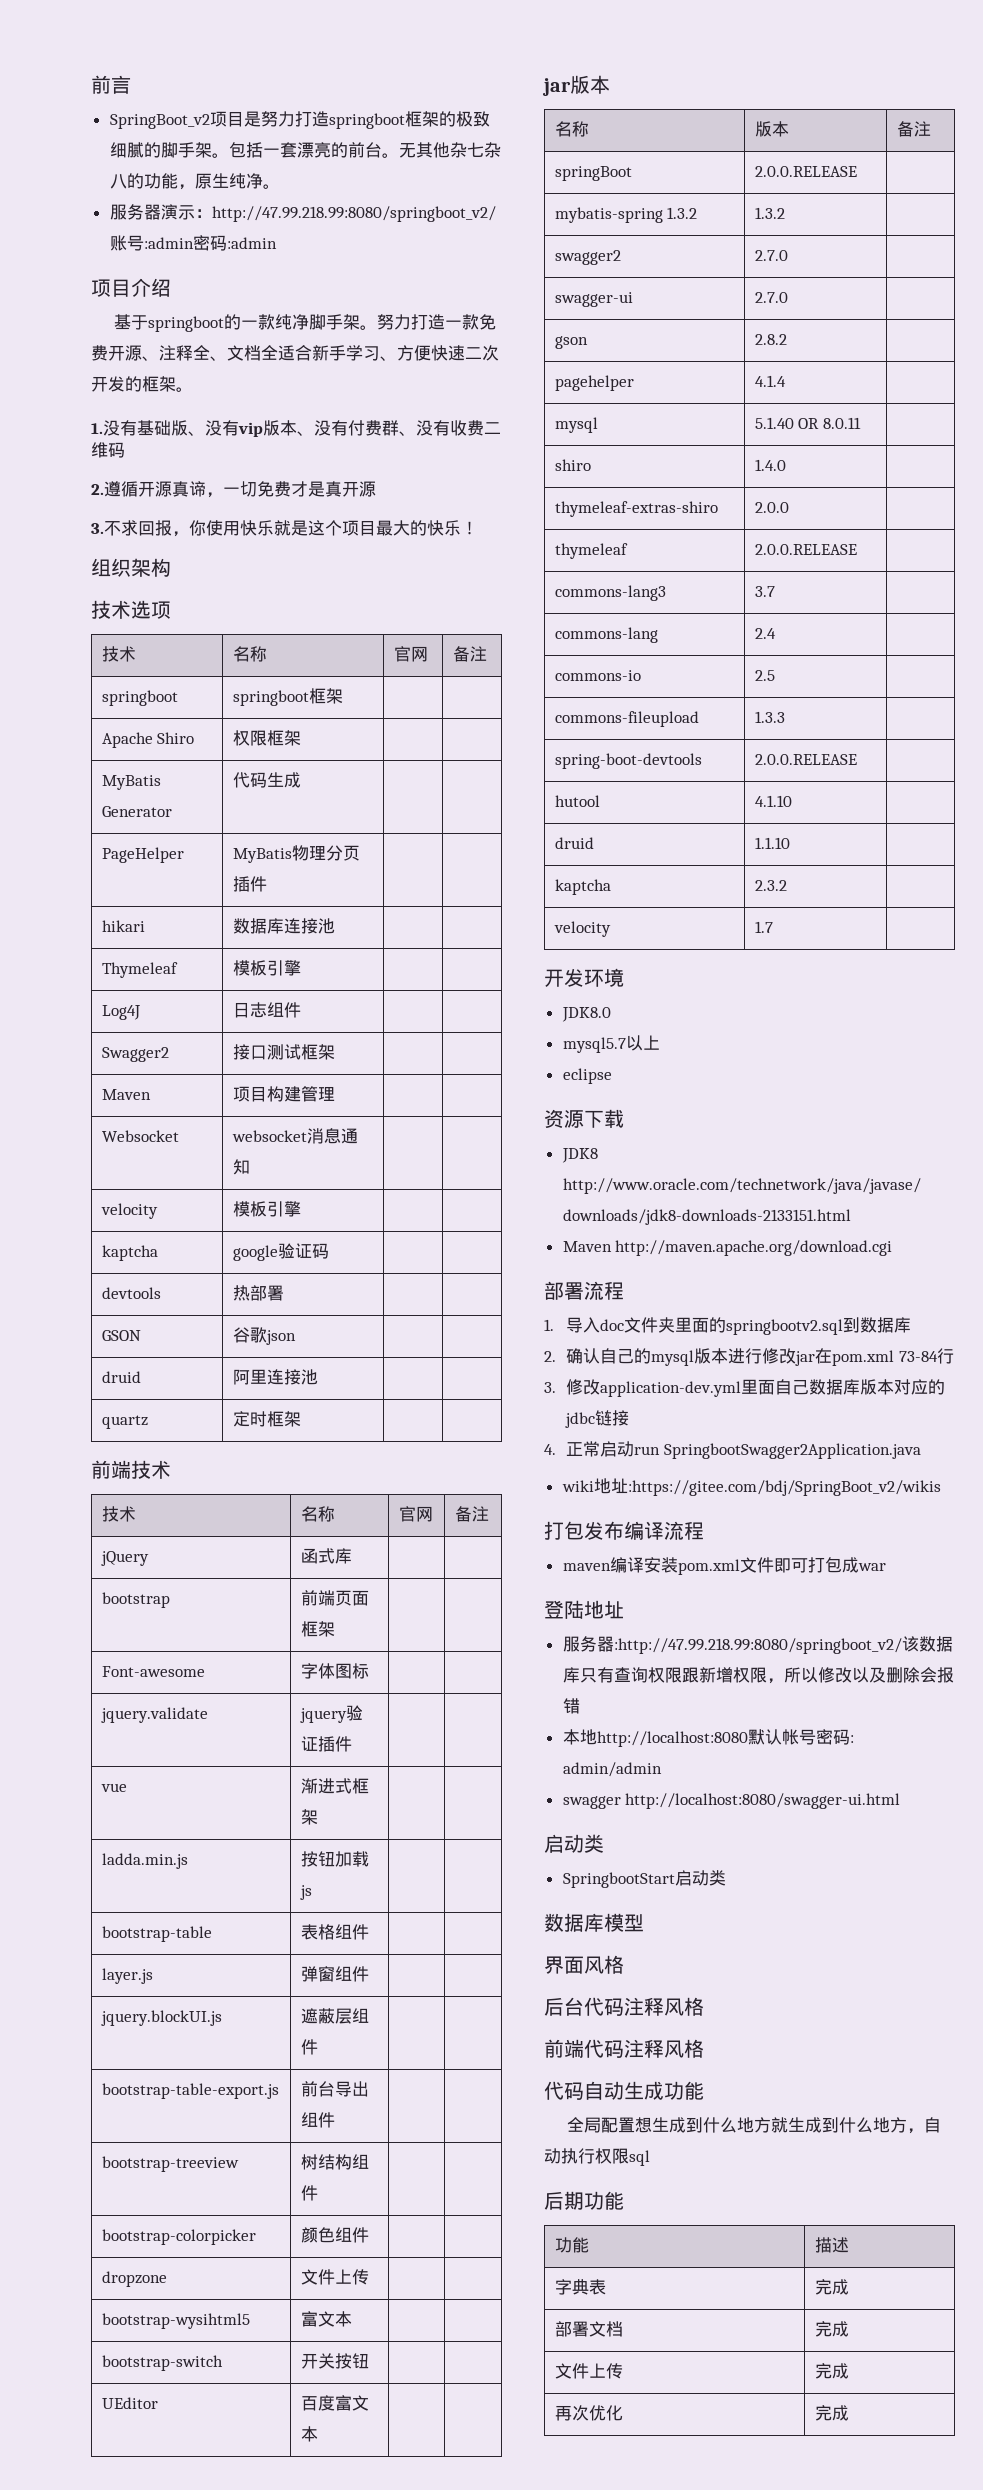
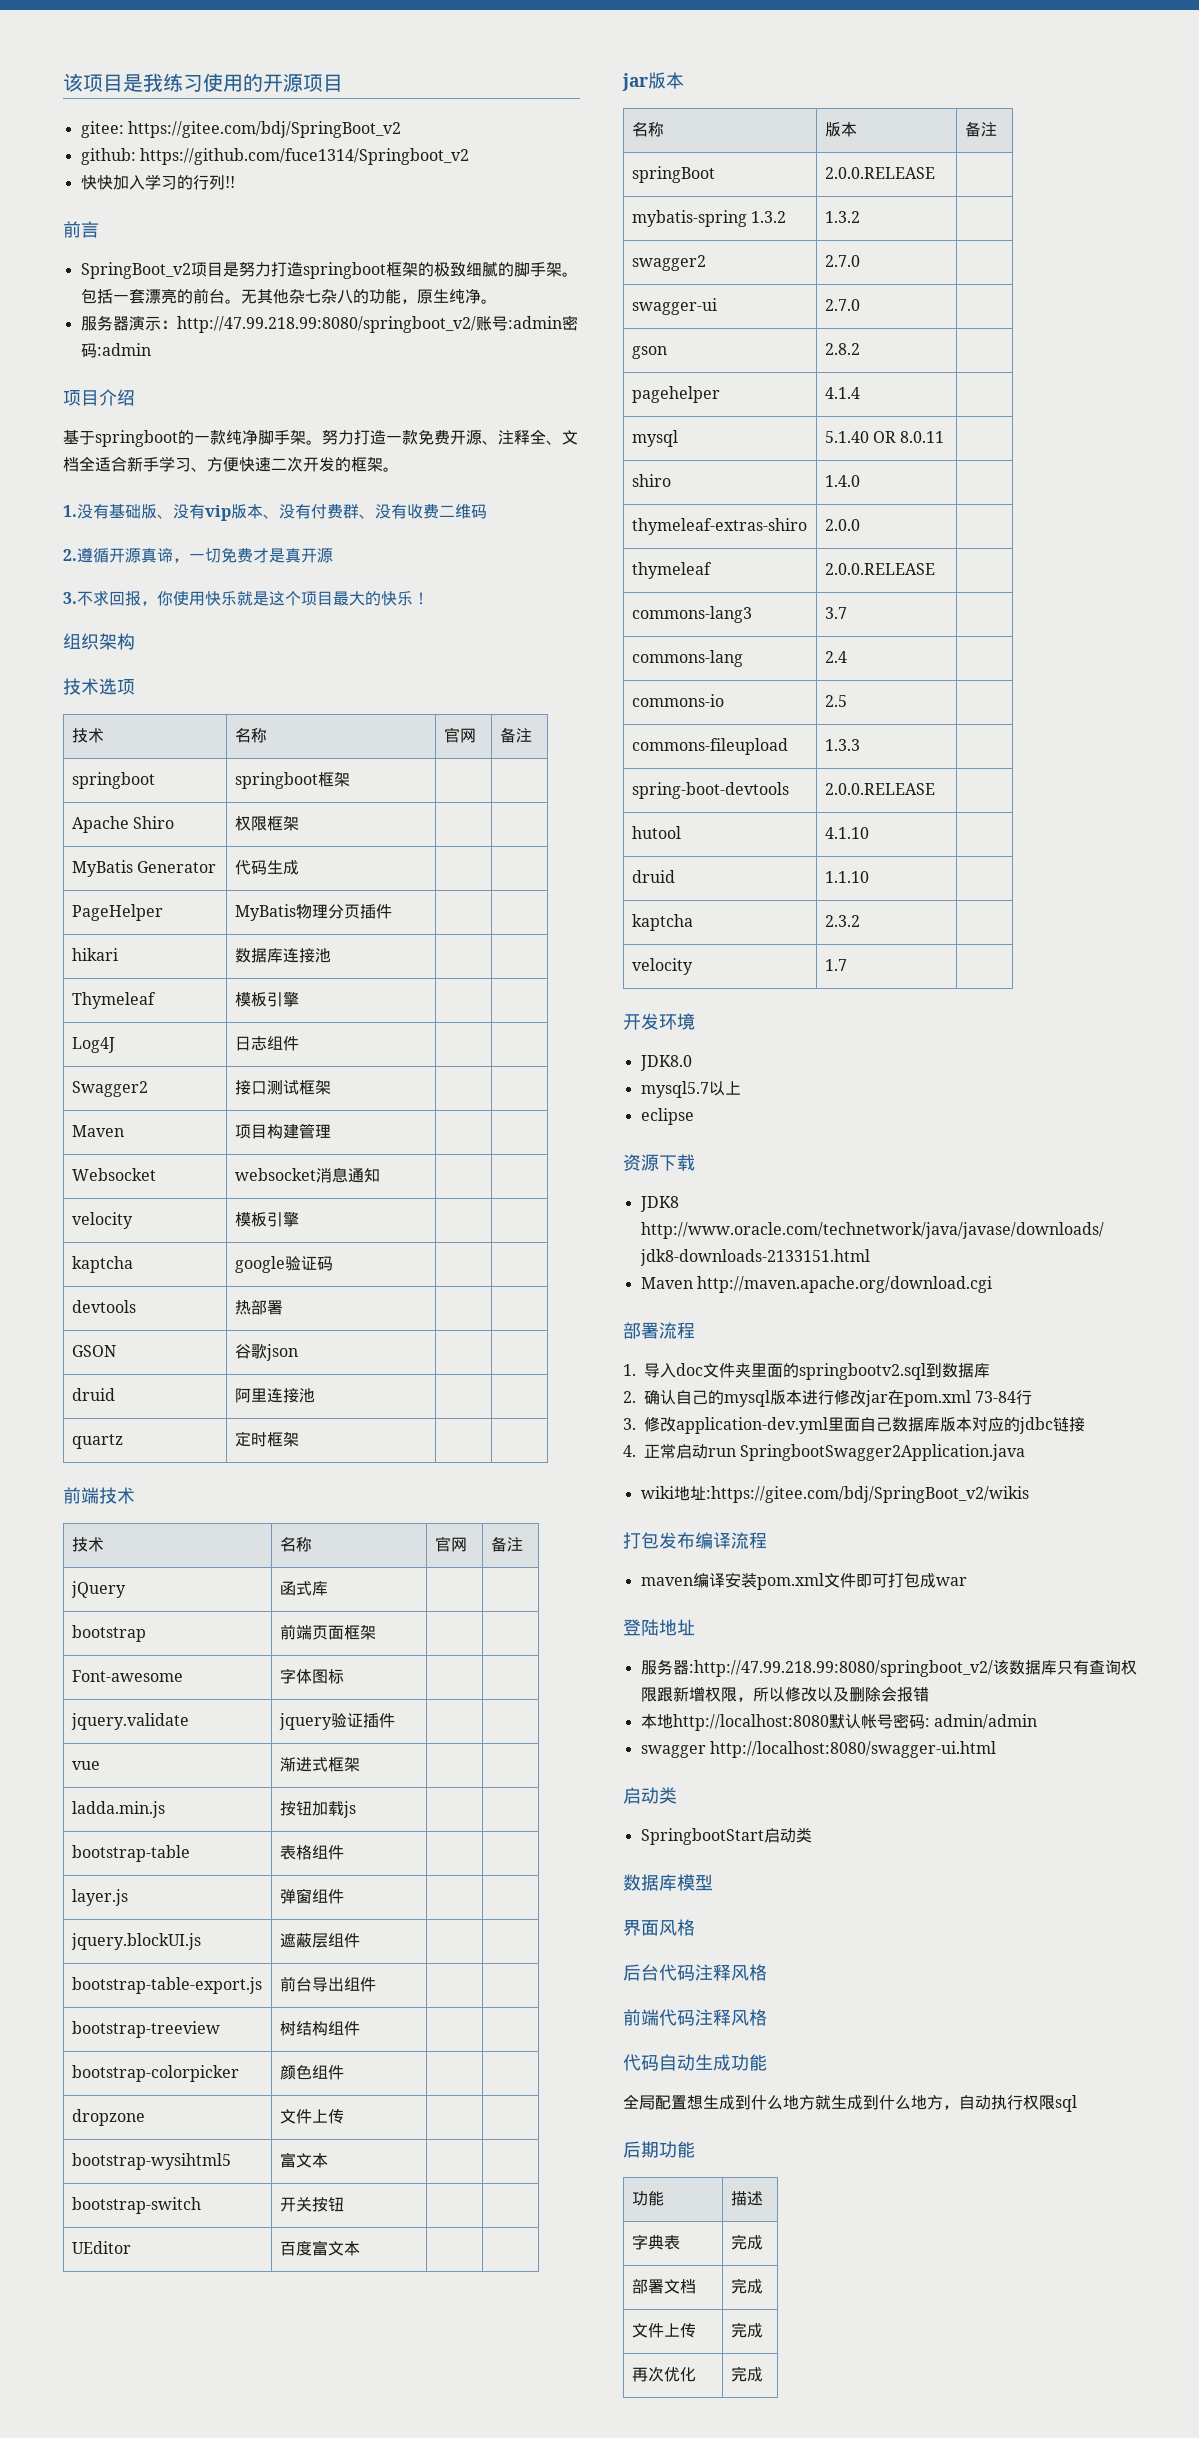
+ 该项目是我练习使用的开源项目
+ gitee: https://gitee.com/bdj/SpringBoot_v2
+ github: https://github.com/fuce1314/Springboot_v2
+ 快快加入学习的行列!!

